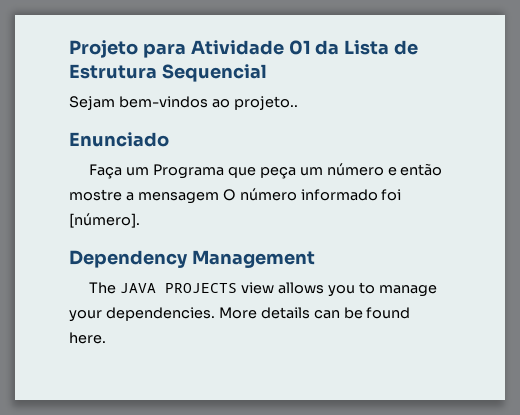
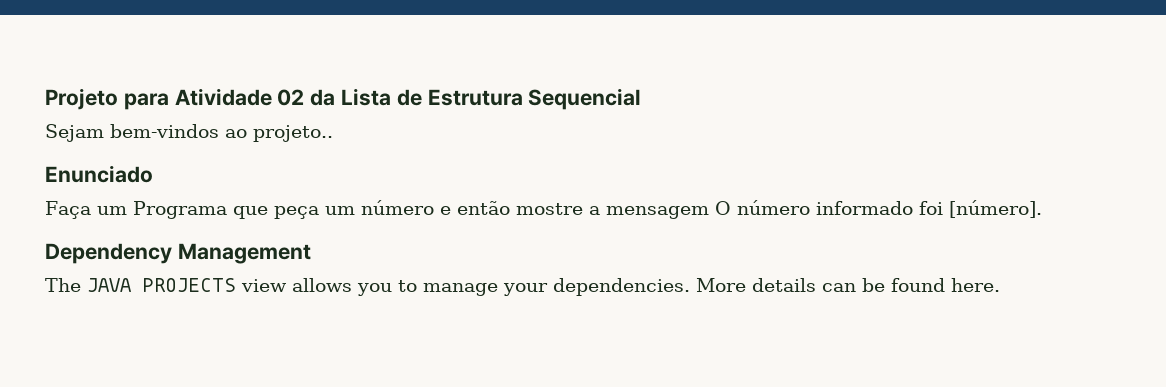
- Projeto para Atividade 01 da Lista de Estrutura Sequencial
+ Projeto para Atividade 02 da Lista de Estrutura Sequencial

